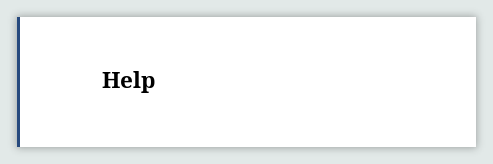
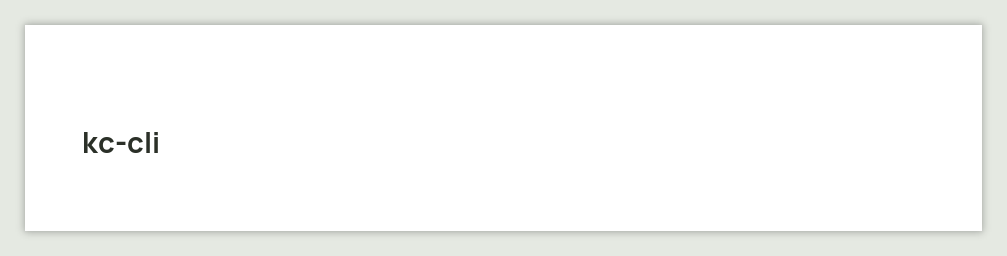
- Help
+ kc-cli

